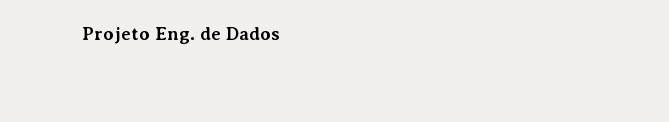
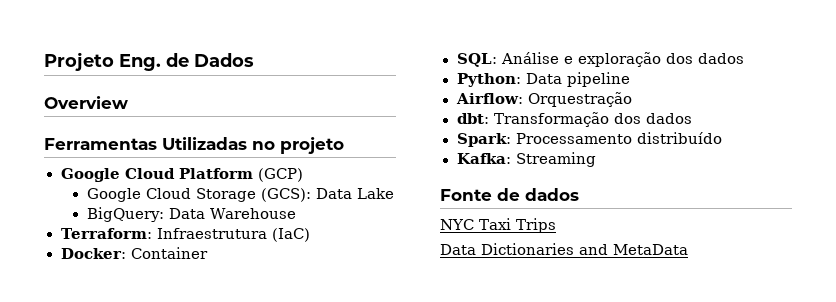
+ Overview
+ Ferramentas Utilizadas no projeto
+ Google Cloud Platform (GCP)
+ Google Cloud Storage (GCS): Data Lake
+ BigQuery: Data Warehouse
+ Terraform: Infraestrutura (IaC)
+ Docker: Container
+ SQL: Análise e exploração dos dados
+ Python: Data pipeline
+ Airflow: Orquestração
+ dbt: Transformação dos dados
+ Spark: Processamento distribuído
+ Kafka: Streaming
+ Fonte de dados
+ NYC Taxi Trips
+ Data Dictionaries and MetaData

